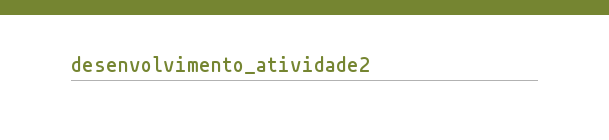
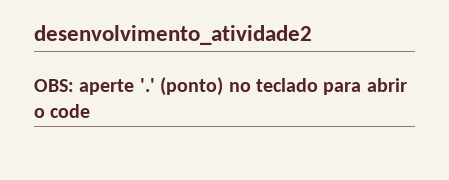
+ OBS: aperte '.' (ponto) no teclado para abrir o code

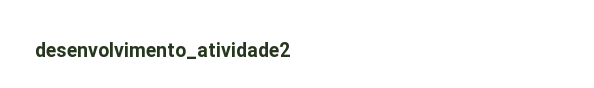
- OBS: aperte '.' (ponto) no teclado para abrir o code

